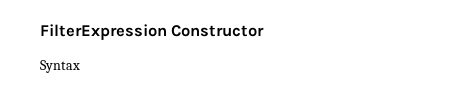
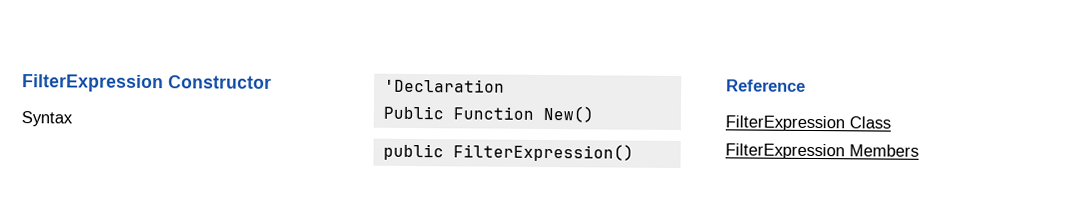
+ 'Declaration
+ Public Function New()
+ public FilterExpression()
+ Reference
+ FilterExpression Class
+ FilterExpression Members

